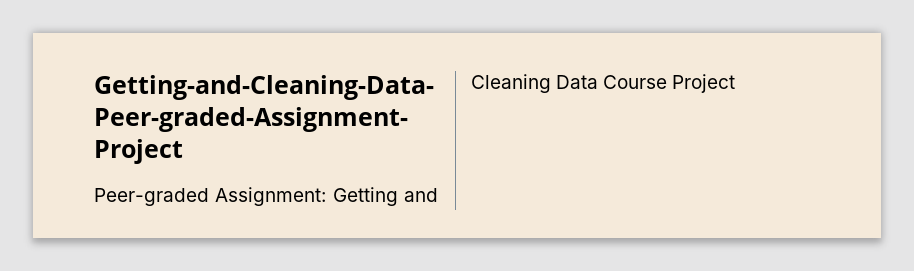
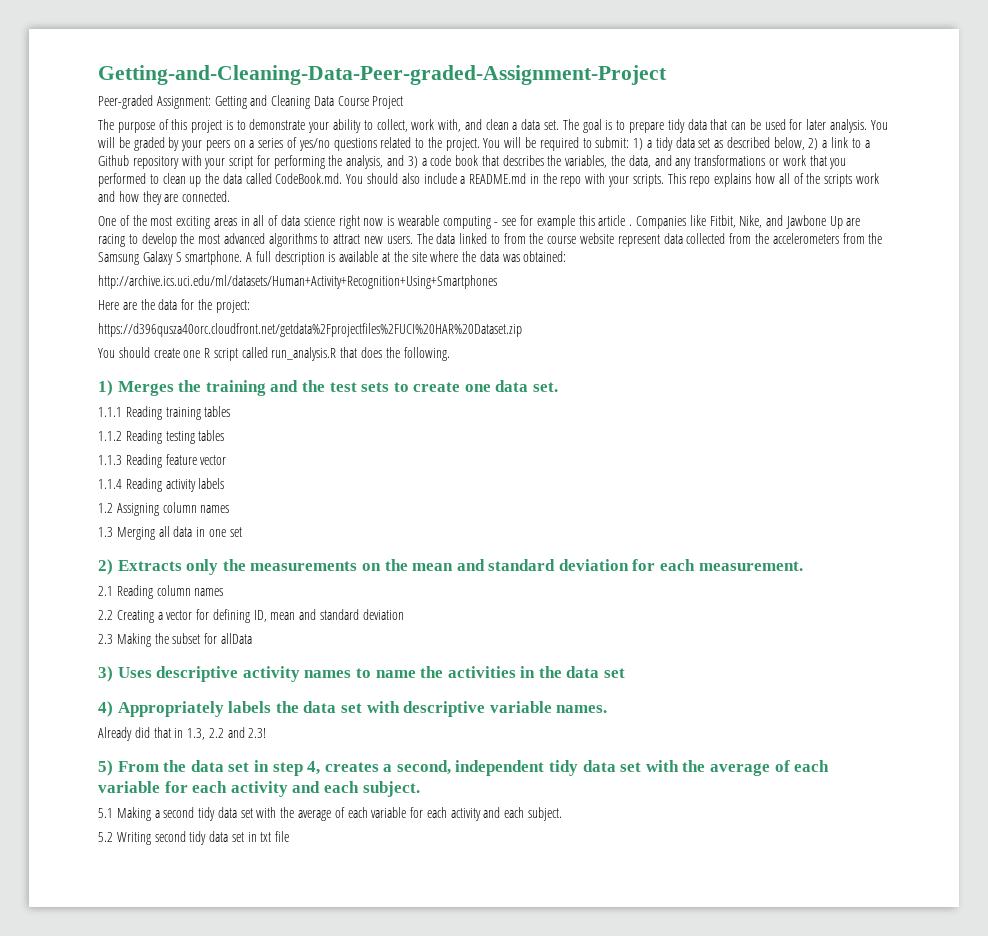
+ The purpose of this project is to demonstrate your ability to collect, work with, and clean a data set. The goal is to prepare tidy data that can be used for later analysis. You will be graded by your peers on a series of yes/no questions related to the project. You will be required to submit: 1) a tidy data set as described below, 2) a link to a Github repository with your script for performing the analysis, and 3) a code book that describes the variables, the data, and any transformations or work that you performed to clean up the data called CodeBook.md. You should also include a README.md in the repo with your scripts. This repo explains how all of the scripts work and how they are connected.
+ One of the most exciting areas in all of data science right now is wearable computing - see for example this article . Companies like Fitbit, Nike, and Jawbone Up are racing to develop the most advanced algorithms to attract new users. The data linked to from the course website represent data collected from the accelerometers from the Samsung Galaxy S smartphone. A full description is available at the site where the data was obtained:
+ http://archive.ics.uci.edu/ml/datasets/Human+Activity+Recognition+Using+Smartphones
+ Here are the data for the project:
+ https://d396qusza40orc.cloudfront.net/getdata%2Fprojectfiles%2FUCI%20HAR%20Dataset.zip
+ You should create one R script called run_analysis.R that does the following.
+ 1) Merges the training and the test sets to create one data set.
+ 1.1.1 Reading training tables
+ 1.1.2 Reading testing tables
+ 1.1.3 Reading feature vector
+ 1.1.4 Reading activity labels
+ 1.2 Assigning column names
+ 1.3 Merging all data in one set
+ 2) Extracts only the measurements on the mean and standard deviation for each measurement.
+ 2.1 Reading column names
+ 2.2 Creating a vector for defining ID, mean and standard deviation
+ 2.3 Making the subset for allData
+ 3) Uses descriptive activity names to name the activities in the data set
+ 4) Appropriately labels the data set with descriptive variable names.
+ Already did that in 1.3, 2.2 and 2.3!
+ 5) From the data set in step 4, creates a second, independent tidy data set with the average of each variable for each activity and each subject.
+ 5.1 Making a second tidy data set with the average of each variable for each activity and each subject.
+ 5.2 Writing second tidy data set in txt file

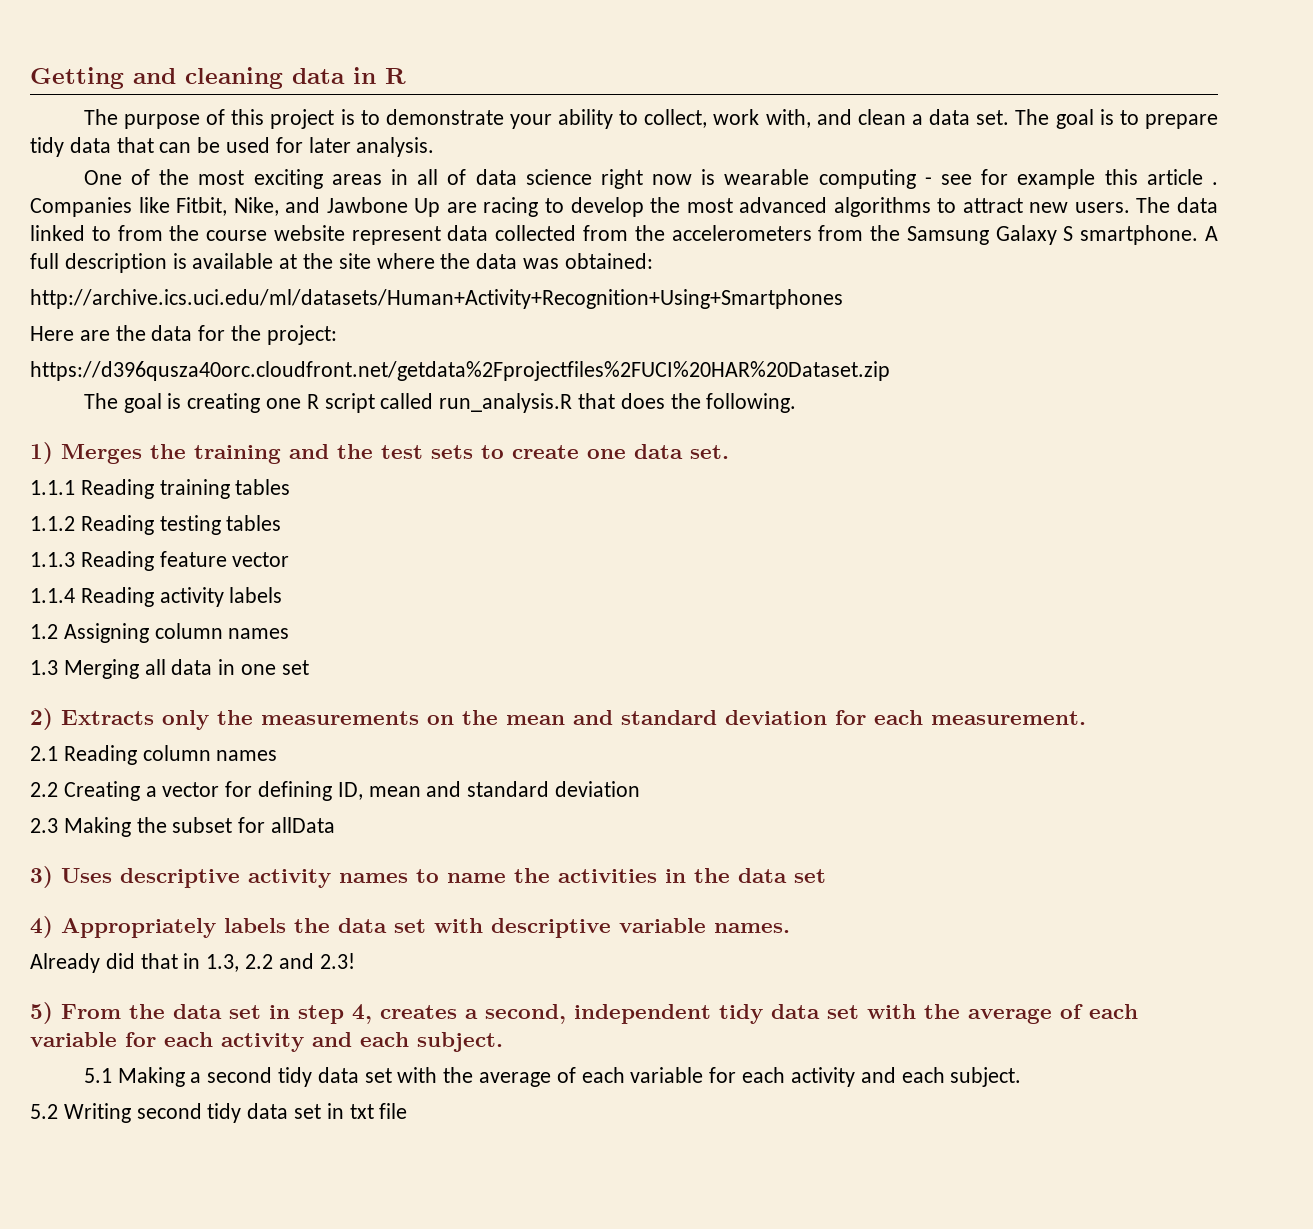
- Getting-and-Cleaning-Data-Peer-graded-Assignment-Project
- Peer-graded Assignment: Getting and Cleaning Data Course Project
+ Getting and cleaning data in R
- You will be graded by your peers on a series of yes/no questions related to the project. You will be required to submit: 1) a tidy data set as described below, 2) a link to a Github repository with your script for performing the analysis, and 3) a code book that describes the variables, the data, and any transformations or work that you performed to clean up the data called CodeBook.md. You should also include a README.md in the repo with your scripts. This repo explains how all of the scripts work and how they are connected.
- You should create one R script called run_analysis.R that does the following.
+ The goal is creating one R script called run_analysis.R that does the following.

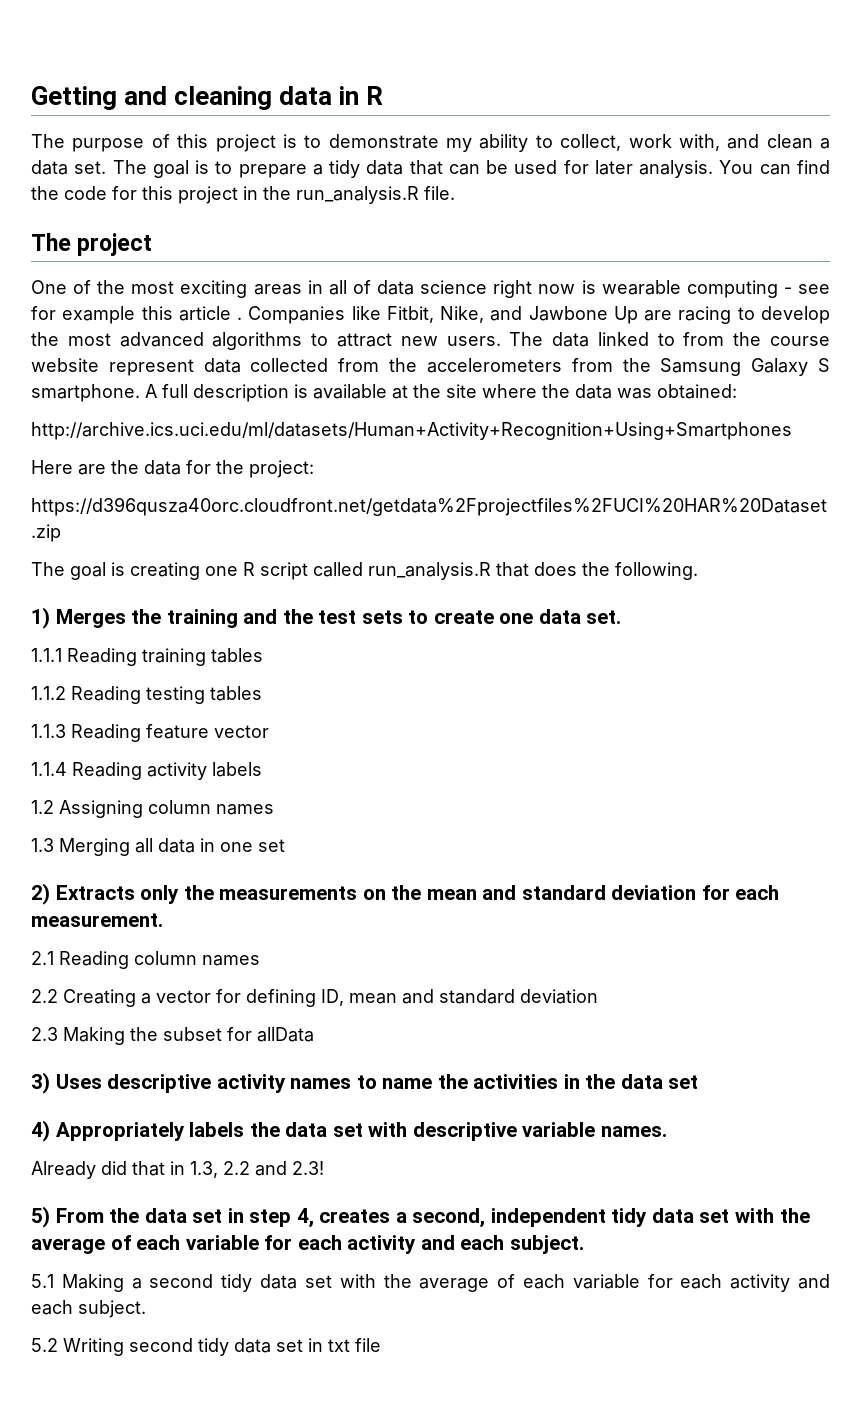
- The purpose of this project is to demonstrate your ability to collect, work with, and clean a data set.
+ The purpose of this project is to demonstrate my ability to collect, work with, and clean a data set.
- The goal is to prepare tidy data that can be used for later analysis.
+ The goal is to prepare a tidy data that can be used for later analysis. You can find the code for this project in the run_analysis.R file.
+ The project

